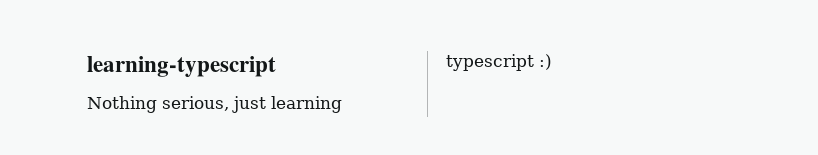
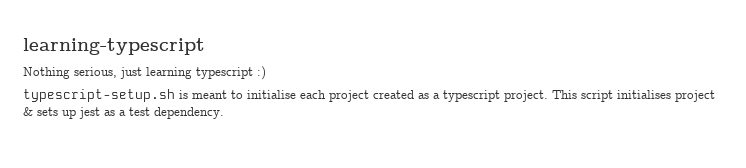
+ typescript-setup.sh is meant to initialise each project created as a typescript project. This script initialises project & sets up jest as a test dependency.

